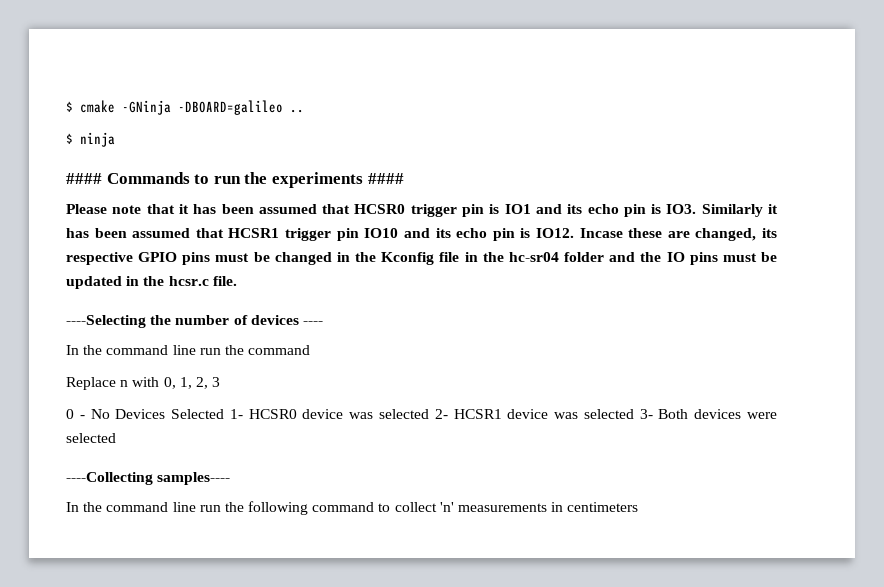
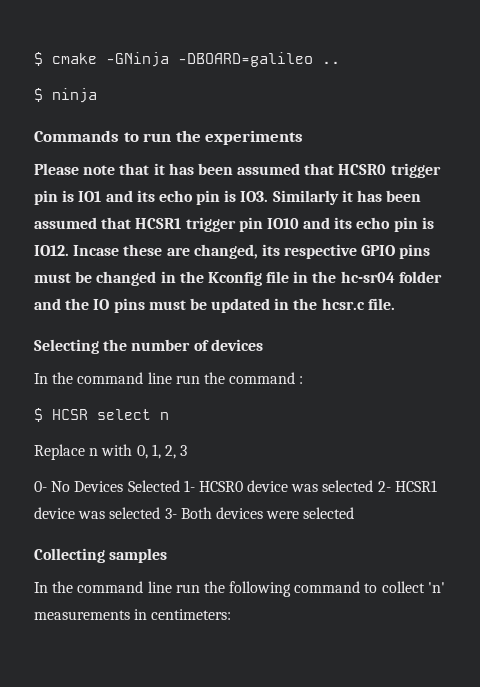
- #### Commands to run the experiments ####
+ Commands to run the experiments
- ----Selecting the number of devices ----
+ Selecting the number of devices
- In the command line run the command
+ In the command line run the command :
+ $ HCSR select n
- 0 - No Devices Selected 1- HCSR0 device was selected 2- HCSR1 device was selected 3- Both devices were selected
+ 0- No Devices Selected 1- HCSR0 device was selected 2- HCSR1 device was selected 3- Both devices were selected
- ----Collecting samples----
+ Collecting samples
- In the command line run the following command to collect 'n' measurements in centimeters
+ In the command line run the following command to collect 'n' measurements in centimeters:

